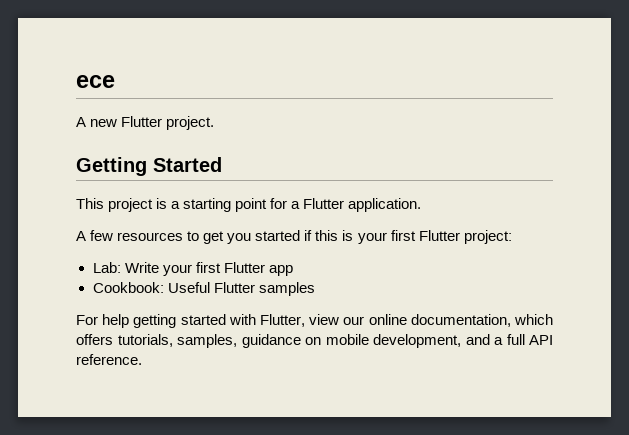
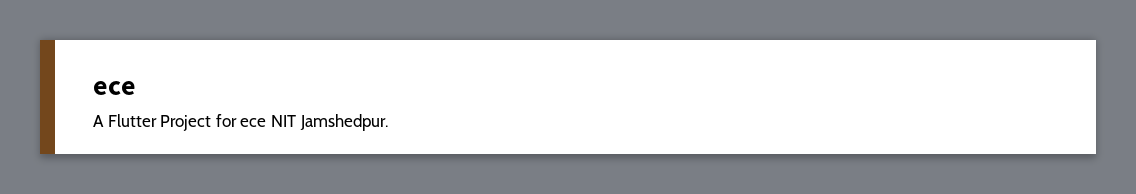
- A new Flutter project.
- Getting Started
- This project is a starting point for a Flutter application.
- A few resources to get you started if this is your first Flutter project:
- Lab: Write your first Flutter app
- Cookbook: Useful Flutter samples
- For help getting started with Flutter, view our online documentation, which offers tutorials, samples, guidance on mobile development, and a full API reference.
+ A Flutter Project for ece NIT Jamshedpur.

